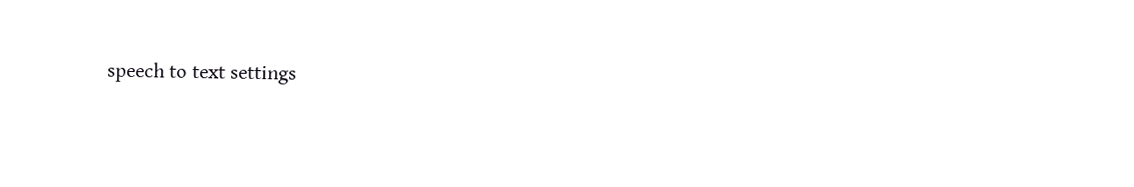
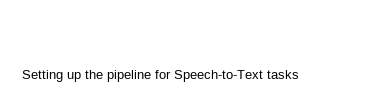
- speech to text settings
+ Setting up the pipeline for Speech-to-Text tasks

